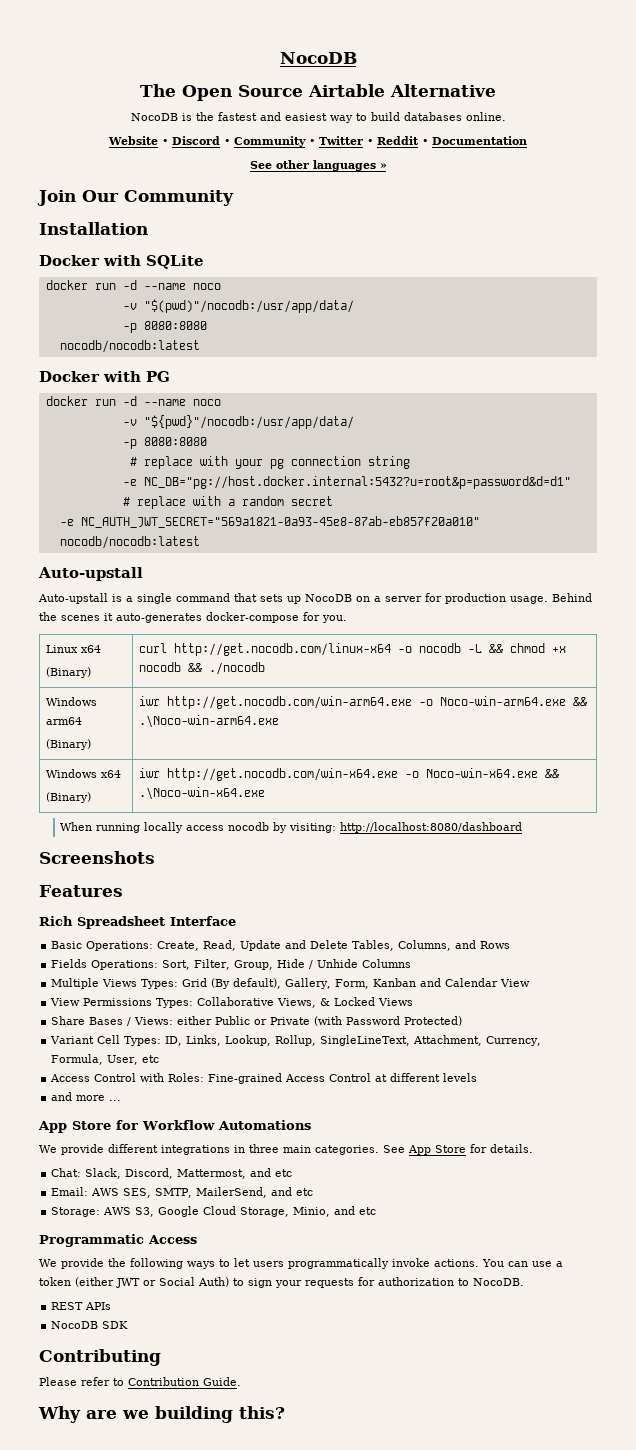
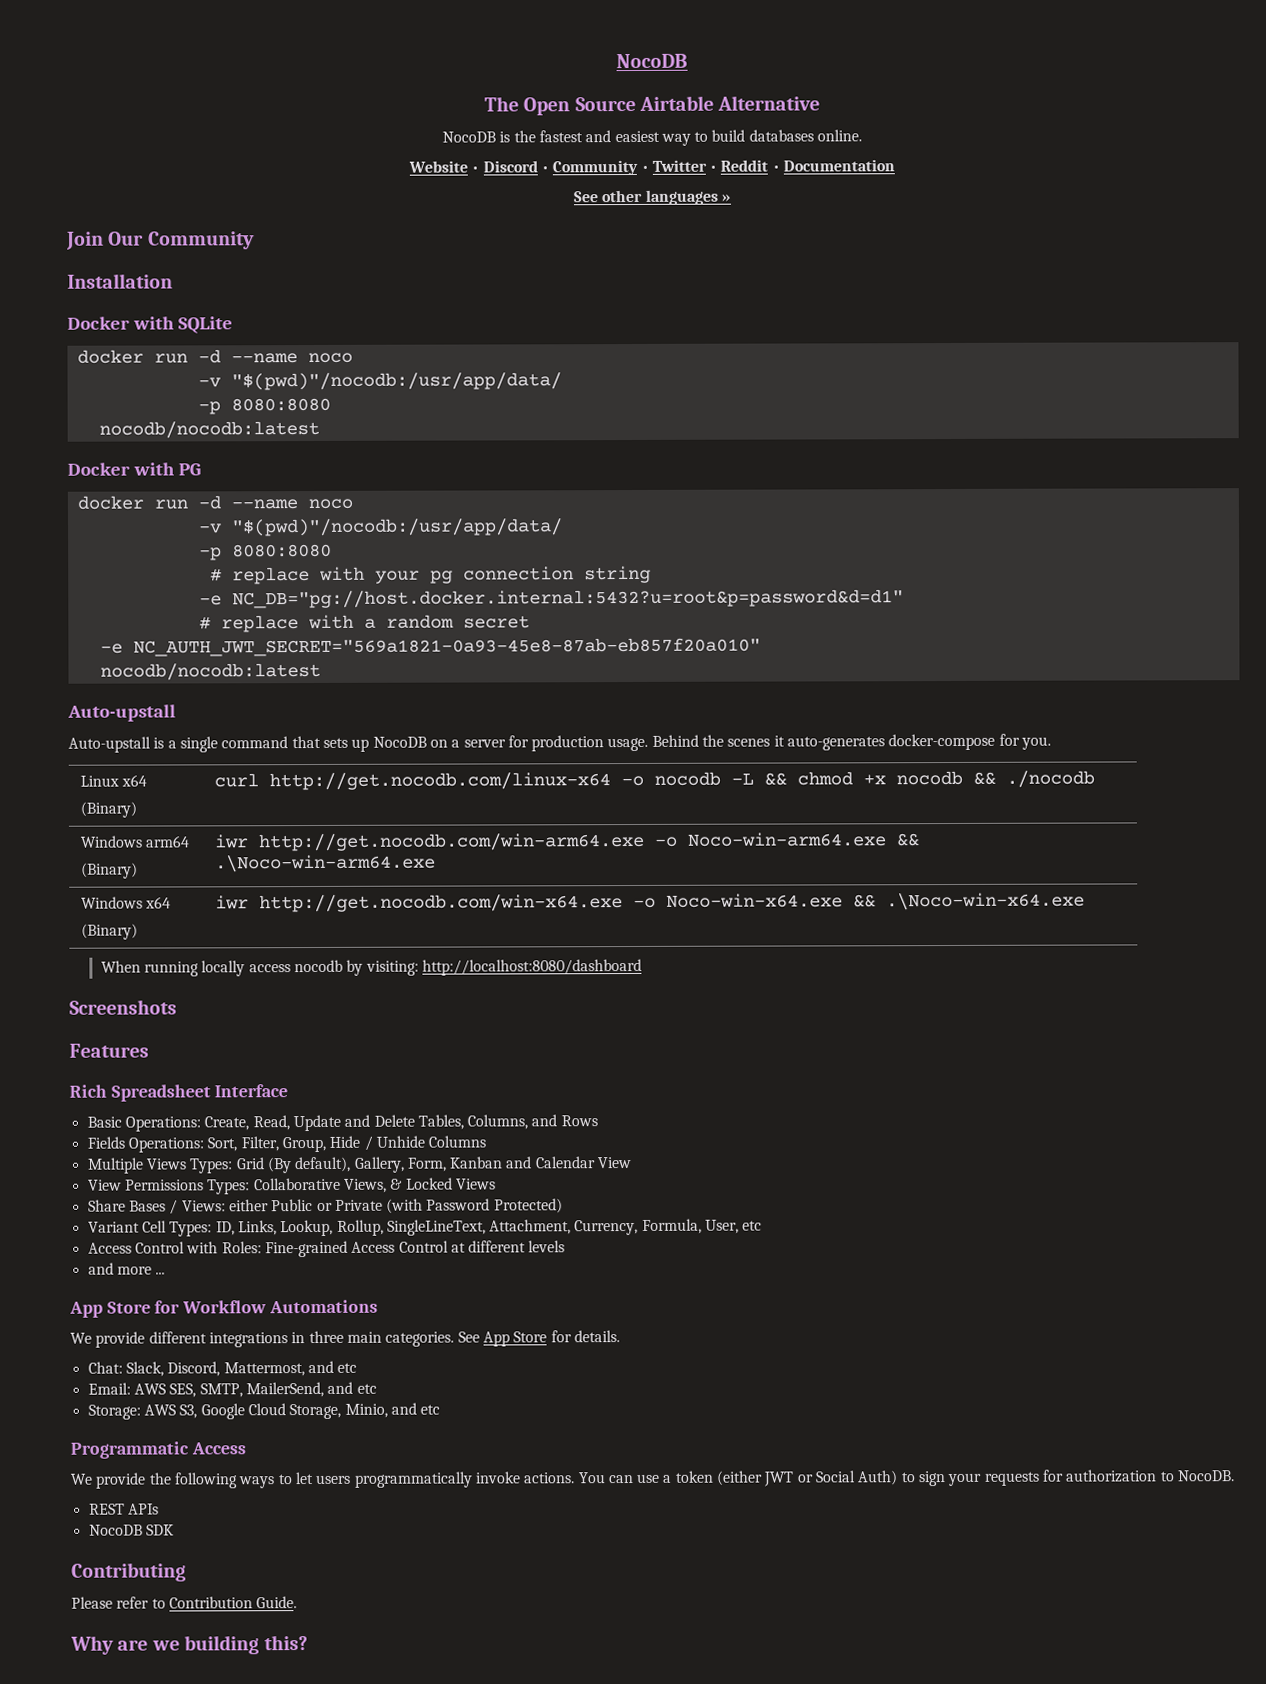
  Docker with PG
  docker run -d --name noco
- -v "${pwd}"/nocodb:/usr/app/data/
+ -v "$(pwd)"/nocodb:/usr/app/data/

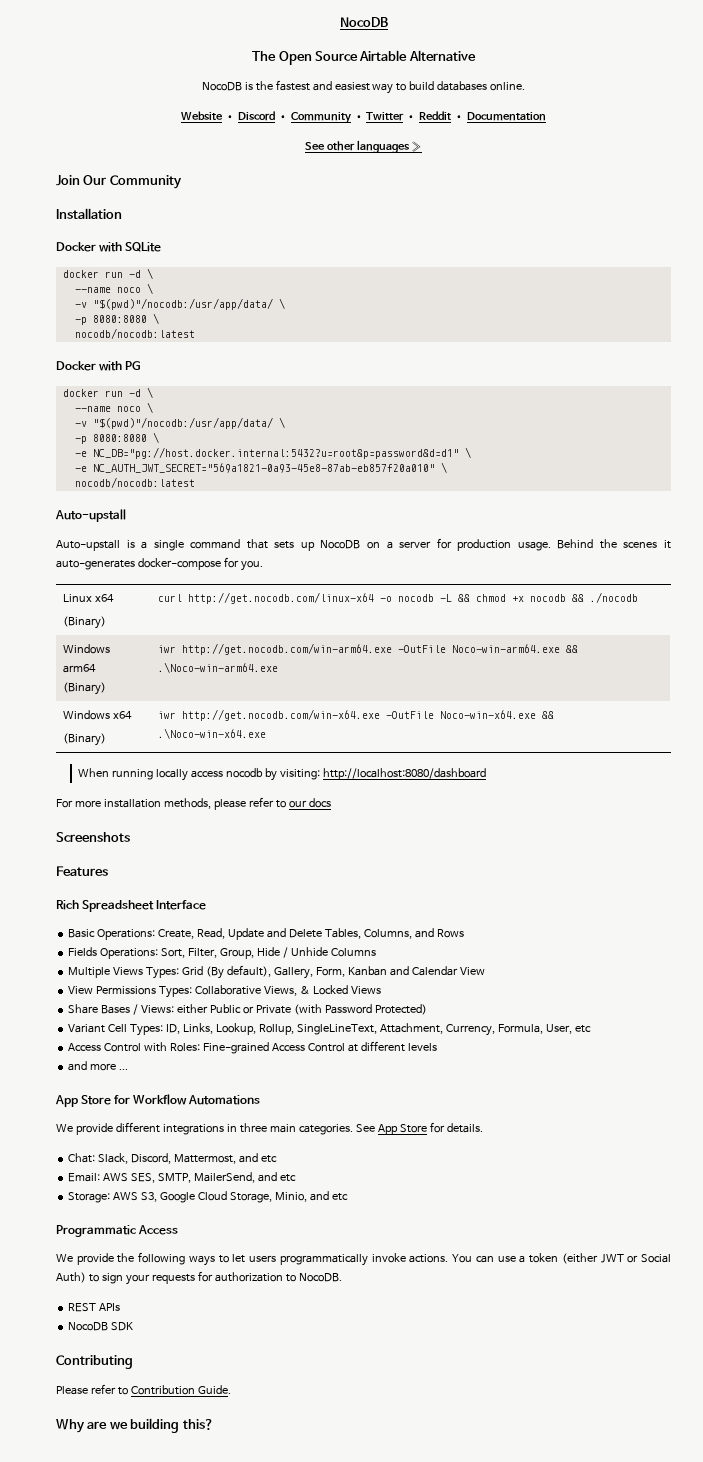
  Docker with SQLite
- docker run -d --name noco
- -v "$(pwd)"/nocodb:/usr/app/data/
- -p 8080:8080
+ docker run -d \
+ --name noco \
+ -v "$(pwd)"/nocodb:/usr/app/data/ \
+ -p 8080:8080 \
  Docker with PG
- docker run -d --name noco
- -v "$(pwd)"/nocodb:/usr/app/data/
- -p 8080:8080
- # replace with your pg connection string
- -e NC_DB="pg://host.docker.internal:5432?u=root&p=password&d=d1"
- # replace with a random secret
+ docker run -d \
+ --name noco \
+ -v "$(pwd)"/nocodb:/usr/app/data/ \
+ -p 8080:8080 \
+ -e NC_DB="pg://host.docker.internal:5432?u=root&p=password&d=d1" \
- -e NC_AUTH_JWT_SECRET="569a1821-0a93-45e8-87ab-eb857f20a010"
+ -e NC_AUTH_JWT_SECRET="569a1821-0a93-45e8-87ab-eb857f20a010" \
  Windows arm64
- (Binary) | iwr http://get.nocodb.com/win-arm64.exe -o Noco-win-arm64.exe && .\Noco-win-arm64.exe
+ (Binary) | iwr http://get.nocodb.com/win-arm64.exe -OutFile Noco-win-arm64.exe && .\Noco-win-arm64.exe
  Windows x64
- (Binary) | iwr http://get.nocodb.com/win-x64.exe -o Noco-win-x64.exe && .\Noco-win-x64.exe
+ (Binary) | iwr http://get.nocodb.com/win-x64.exe -OutFile Noco-win-x64.exe && .\Noco-win-x64.exe
+ For more installation methods, please refer to our docs

